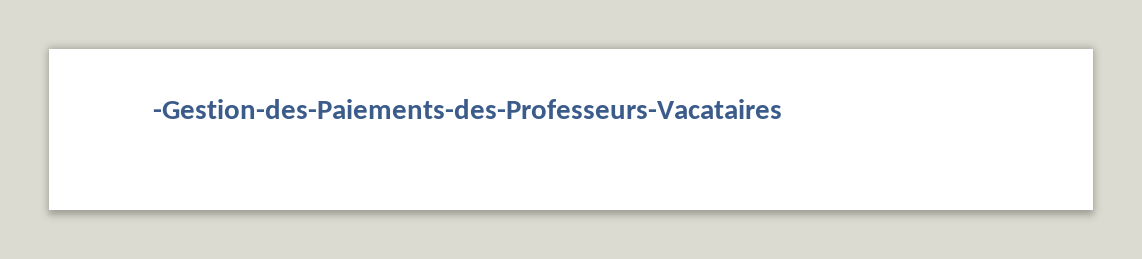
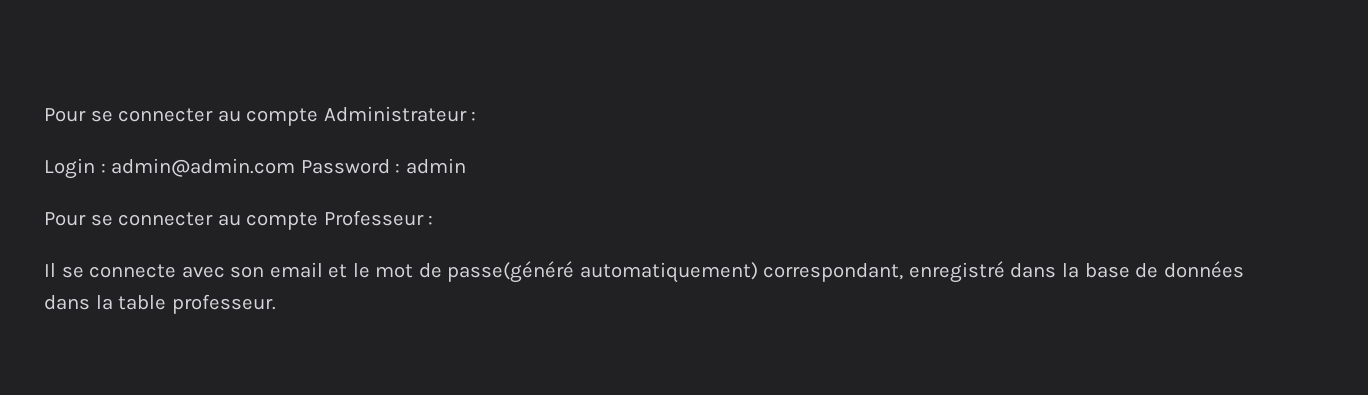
- -Gestion-des-Paiements-des-Professeurs-Vacataires
+ Pour se connecter au compte Administrateur :
+ Login : admin@admin.com Password : admin
+ Pour se connecter au compte Professeur :
+ Il se connecte avec son email et le mot de passe(généré automatiquement) correspondant, enregistré dans la base de données dans la table professeur.

